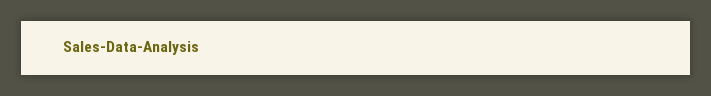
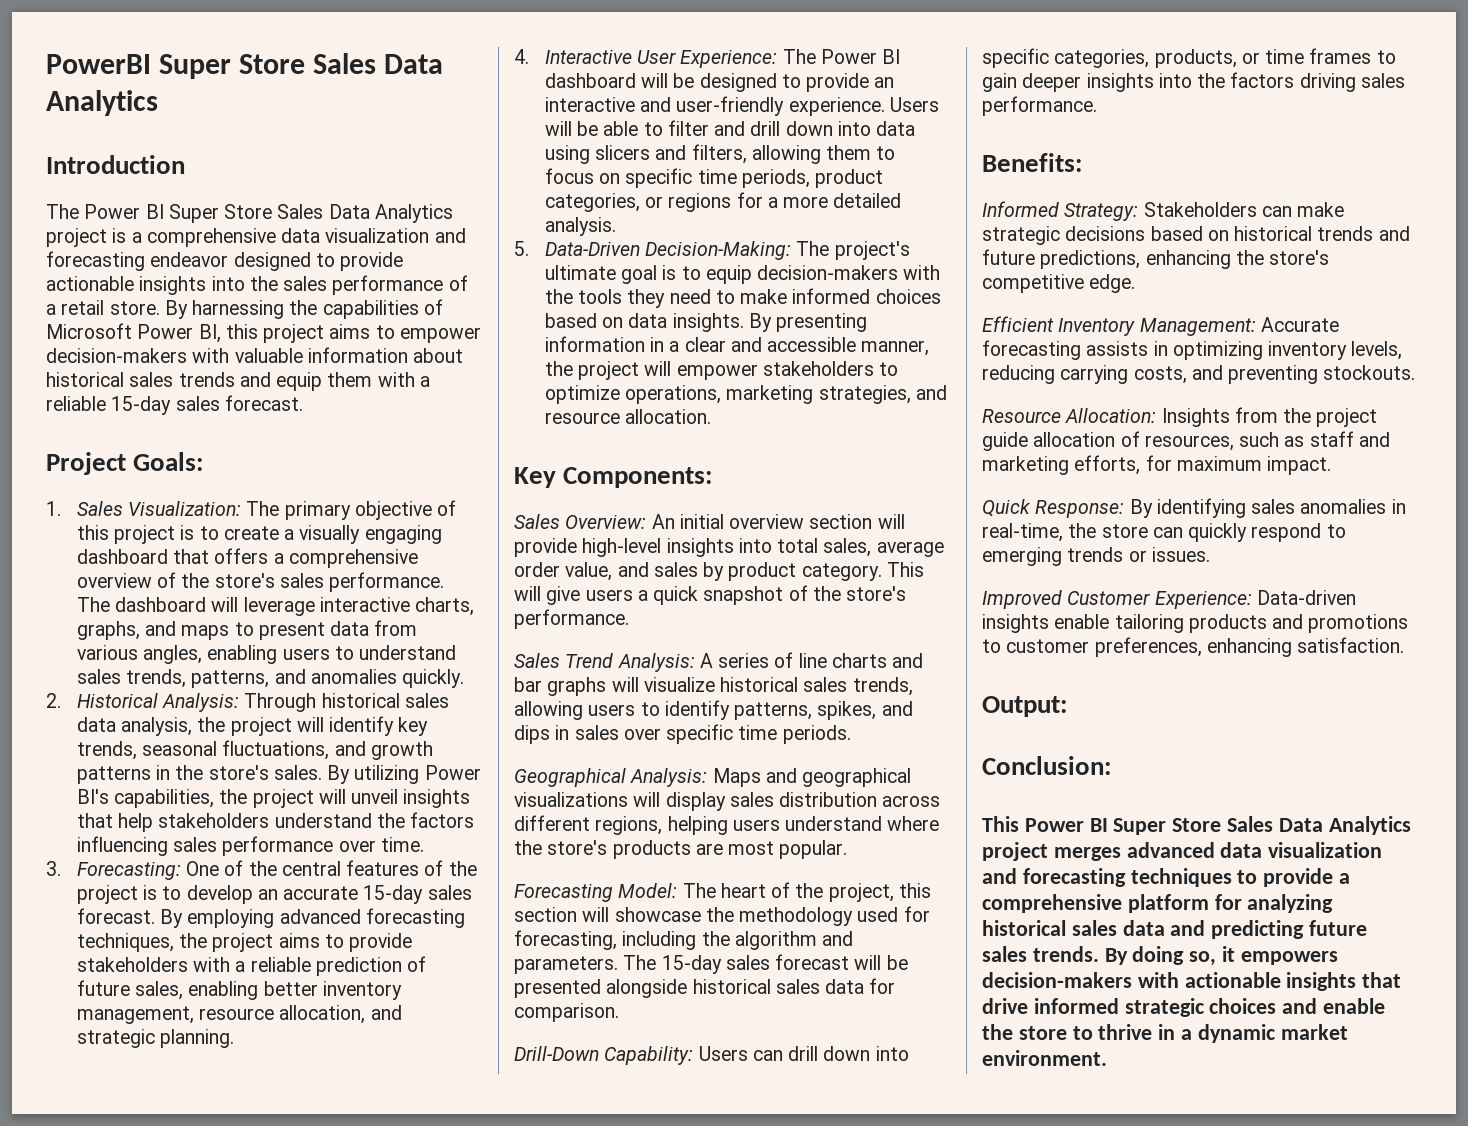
- Sales-Data-Analysis
+ PowerBI Super Store Sales Data Analytics
+ Introduction
+ The Power BI Super Store Sales Data Analytics project is a comprehensive data visualization and forecasting endeavor designed to provide actionable insights into the sales performance of a retail store. By harnessing the capabilities of Microsoft Power BI, this project aims to empower decision-makers with valuable information about historical sales trends and equip them with a reliable 15-day sales forecast.
+ Project Goals:
+ 1. Sales Visualization: The primary objective of this project is to create a visually engaging dashboard that offers a comprehensive overview of the store's sales performance. The dashboard will leverage interactive charts, graphs, and maps to present data from various angles, enabling users to understand sales trends, patterns, and anomalies quickly.
+ 2. Historical Analysis: Through historical sales data analysis, the project will identify key trends, seasonal fluctuations, and growth patterns in the store's sales. By utilizing Power BI's capabilities, the project will unveil insights that help stakeholders understand the factors influencing sales performance over time.
+ 3. Forecasting: One of the central features of the project is to develop an accurate 15-day sales forecast. By employing advanced forecasting techniques, the project aims to provide stakeholders with a reliable prediction of future sales, enabling better inventory management, resource allocation, and strategic planning.
+ 4. Interactive User Experience: The Power BI dashboard will be designed to provide an interactive and user-friendly experience. Users will be able to filter and drill down into data using slicers and filters, allowing them to focus on specific time periods, product categories, or regions for a more detailed analysis.
+ 5. Data-Driven Decision-Making: The project's ultimate goal is to equip decision-makers with the tools they need to make informed choices based on data insights. By presenting information in a clear and accessible manner, the project will empower stakeholders to optimize operations, marketing strategies, and resource allocation.
+ Key Components:
+ Sales Overview: An initial overview section will provide high-level insights into total sales, average order value, and sales by product category. This will give users a quick snapshot of the store's performance.
+ Sales Trend Analysis: A series of line charts and bar graphs will visualize historical sales trends, allowing users to identify patterns, spikes, and dips in sales over specific time periods.
+ Geographical Analysis: Maps and geographical visualizations will display sales distribution across different regions, helping users understand where the store's products are most popular.
+ Forecasting Model: The heart of the project, this section will showcase the methodology used for forecasting, including the algorithm and parameters. The 15-day sales forecast will be presented alongside historical sales data for comparison.
+ Drill-Down Capability: Users can drill down into specific categories, products, or time frames to gain deeper insights into the factors driving sales performance.
+ Benefits:
+ Informed Strategy: Stakeholders can make strategic decisions based on historical trends and future predictions, enhancing the store's competitive edge.
+ Efficient Inventory Management: Accurate forecasting assists in optimizing inventory levels, reducing carrying costs, and preventing stockouts.
+ Resource Allocation: Insights from the project guide allocation of resources, such as staff and marketing efforts, for maximum impact.
+ Quick Response: By identifying sales anomalies in real-time, the store can quickly respond to emerging trends or issues.
+ Improved Customer Experience: Data-driven insights enable tailoring products and promotions to customer preferences, enhancing satisfaction.
+ Output:
+ Conclusion:
+ This Power BI Super Store Sales Data Analytics project merges advanced data visualization and forecasting techniques to provide a comprehensive platform for analyzing historical sales data and predicting future sales trends. By doing so, it empowers decision-makers with actionable insights that drive informed strategic choices and enable the store to thrive in a dynamic market environment.

